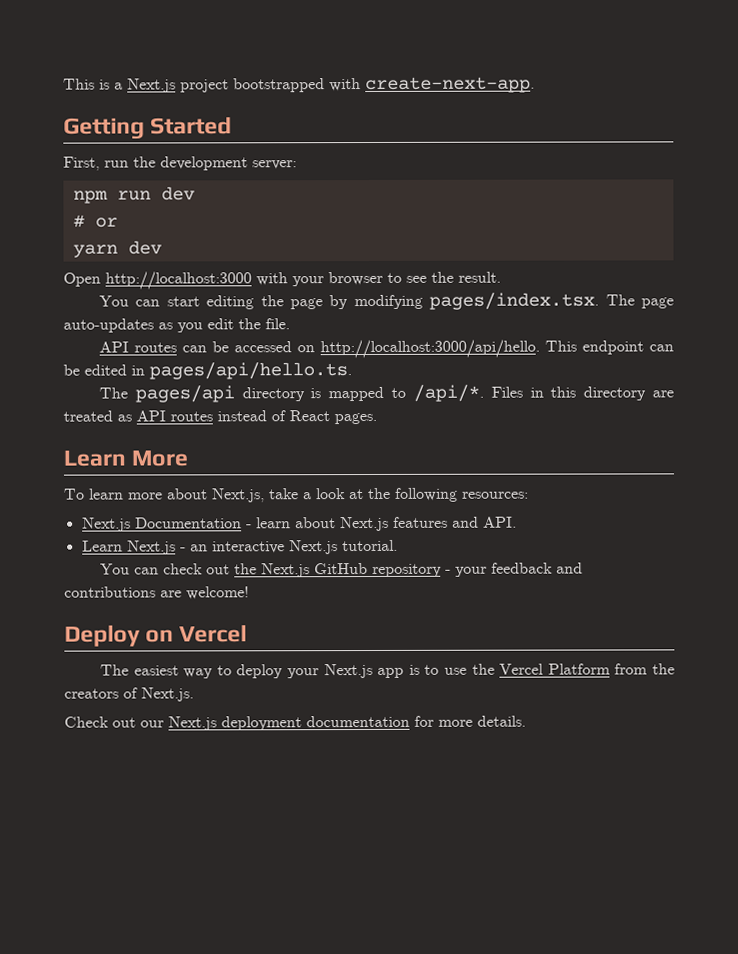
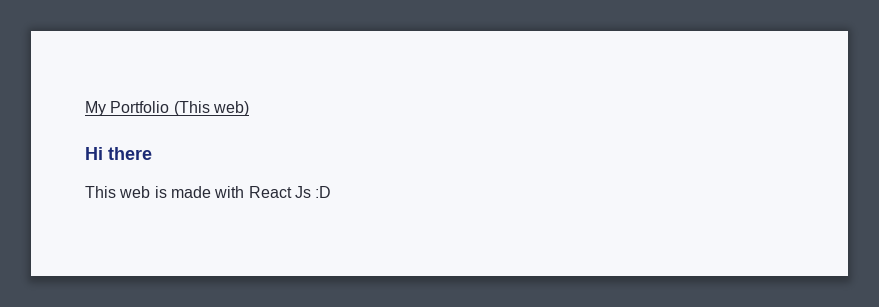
- This is a Next.js project bootstrapped with create-next-app.
- Getting Started
- First, run the development server:
- npm run dev
- # or
- yarn dev
- Open http://localhost:3000 with your browser to see the result.
- You can start editing the page by modifying pages/index.tsx. The page auto-updates as you edit the file.
- API routes can be accessed on http://localhost:3000/api/hello. This endpoint can be edited in pages/api/hello.ts.
- The pages/api directory is mapped to /api/*. Files in this directory are treated as API routes instead of React pages.
- Learn More
- To learn more about Next.js, take a look at the following resources:
- Next.js Documentation - learn about Next.js features and API.
- Learn Next.js - an interactive Next.js tutorial.
- You can check out the Next.js GitHub repository - your feedback and contributions are welcome!
- Deploy on Vercel
- The easiest way to deploy your Next.js app is to use the Vercel Platform from the creators of Next.js.
- Check out our Next.js deployment documentation for more details.
+ My Portfolio (This web)
+ Hi there
+ This web is made with React Js :D

